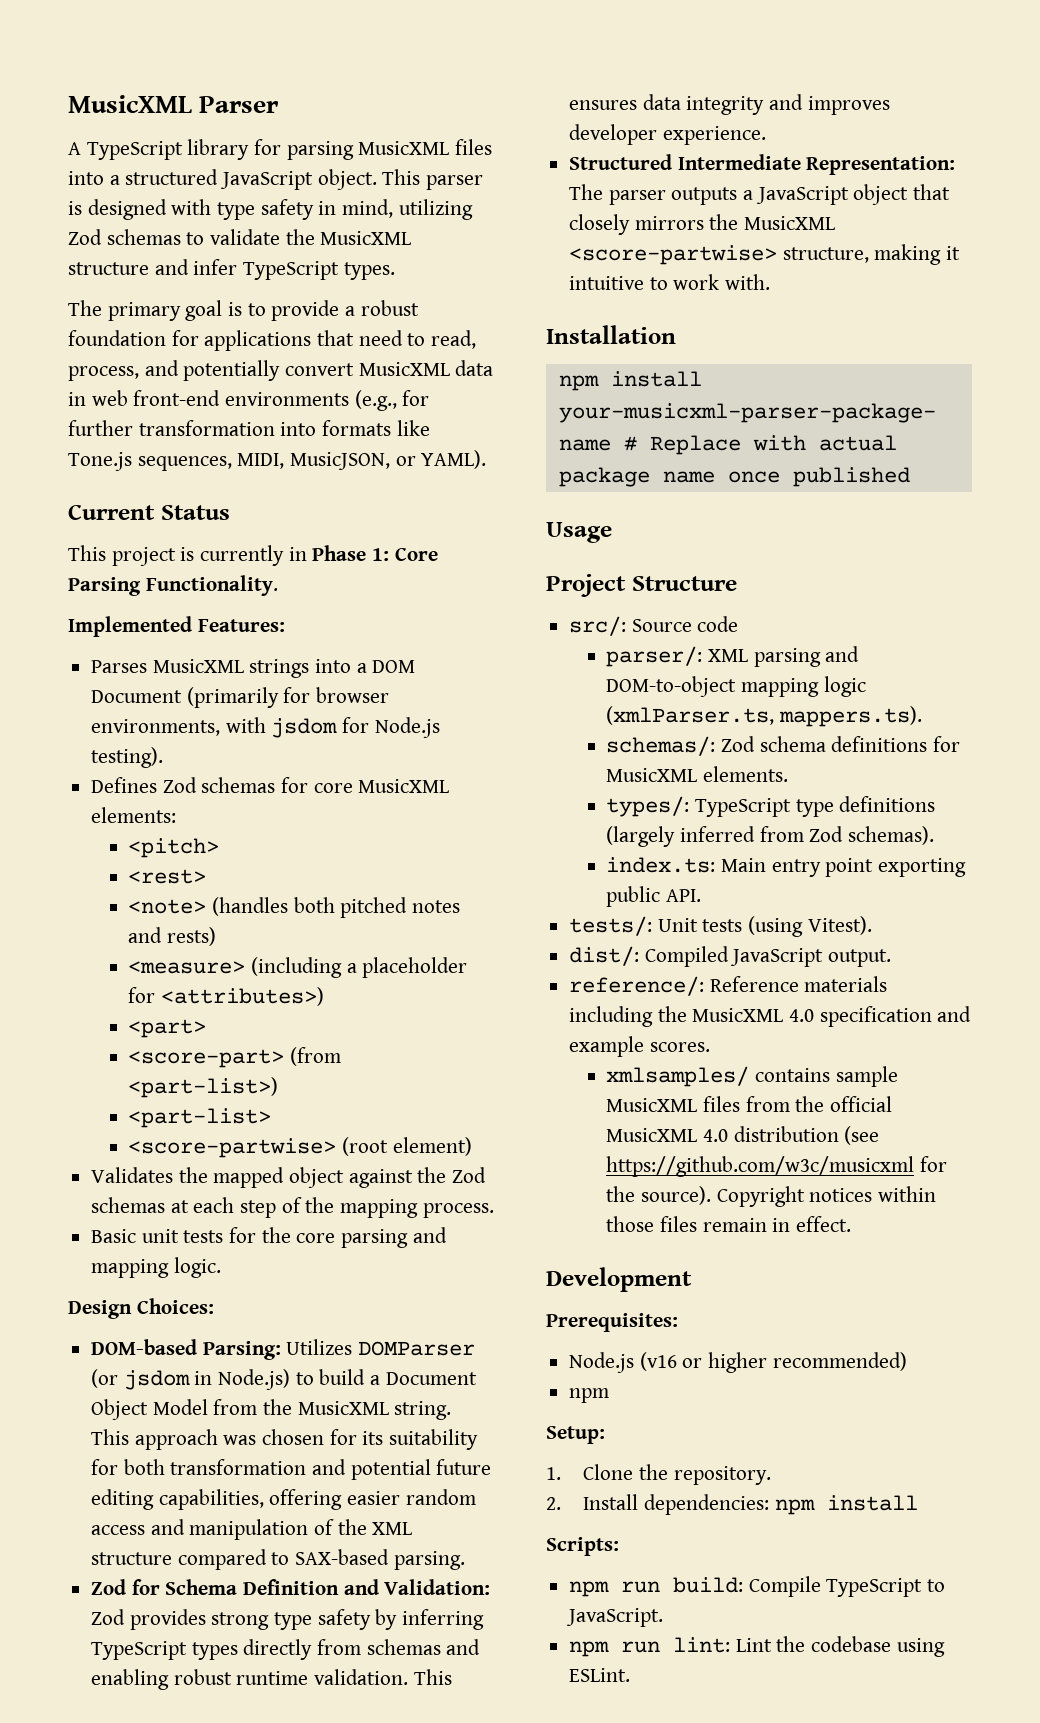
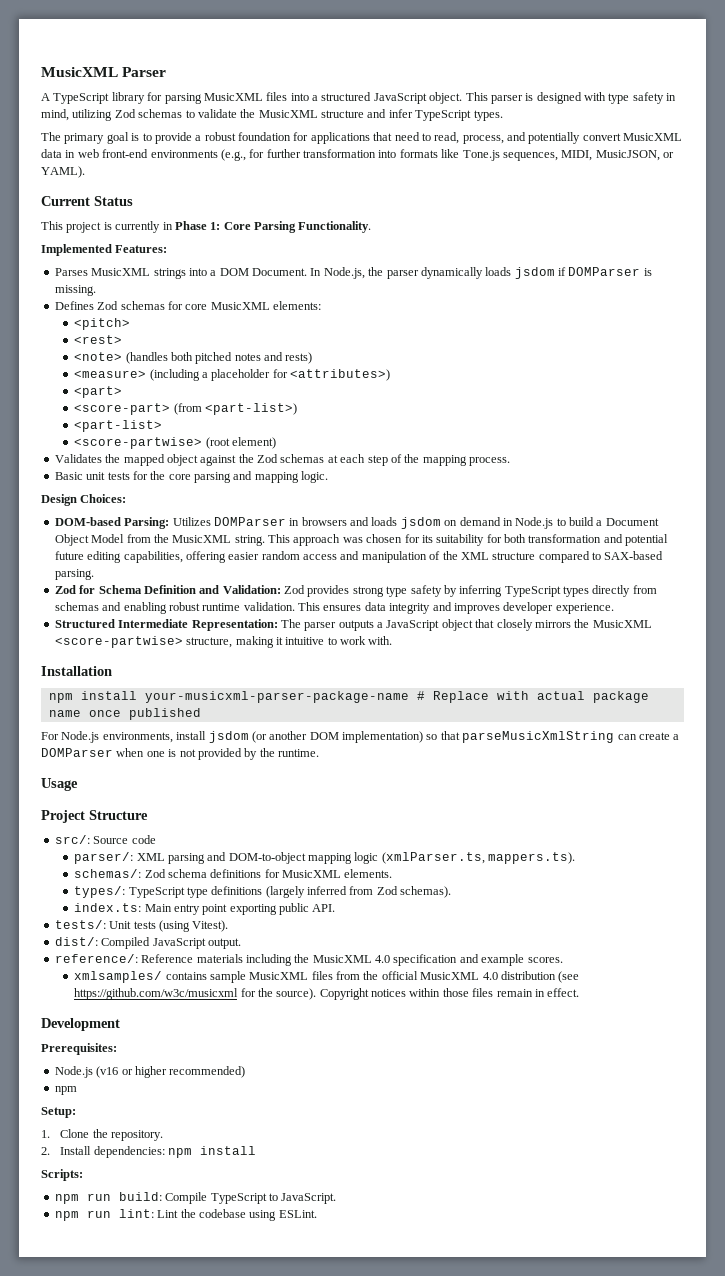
- Parses MusicXML strings into a DOM Document (primarily for browser environments, with jsdom for Node.js testing).
+ Parses MusicXML strings into a DOM Document. In Node.js, the parser dynamically loads jsdom if DOMParser is missing.
- DOM-based Parsing: Utilizes DOMParser (or jsdom in Node.js) to build a Document Object Model from the MusicXML string.
+ DOM-based Parsing: Utilizes DOMParser in browsers and loads jsdom on demand in Node.js to build a Document Object Model from the MusicXML string.
+ For Node.js environments, install jsdom (or another DOM implementation) so that parseMusicXmlString can create a DOMParser when one is not provided by the runtime.

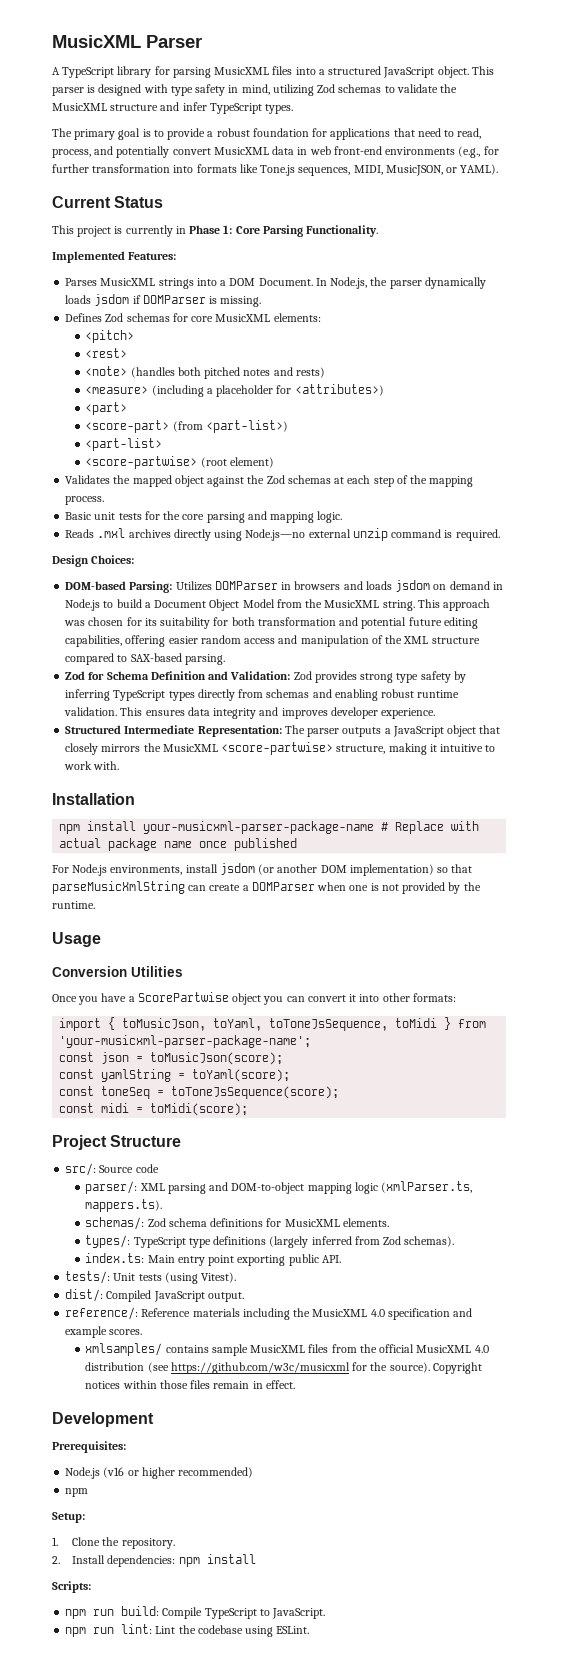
+ Reads .mxl archives directly using Node.js—no external unzip command is required.
+ Conversion Utilities
+ Once you have a ScorePartwise object you can convert it into other formats:
+ import { toMusicJson, toYaml, toToneJsSequence, toMidi } from 'your-musicxml-parser-package-name';
+ const json = toMusicJson(score);
+ const yamlString = toYaml(score);
+ const toneSeq = toToneJsSequence(score);
+ const midi = toMidi(score);

